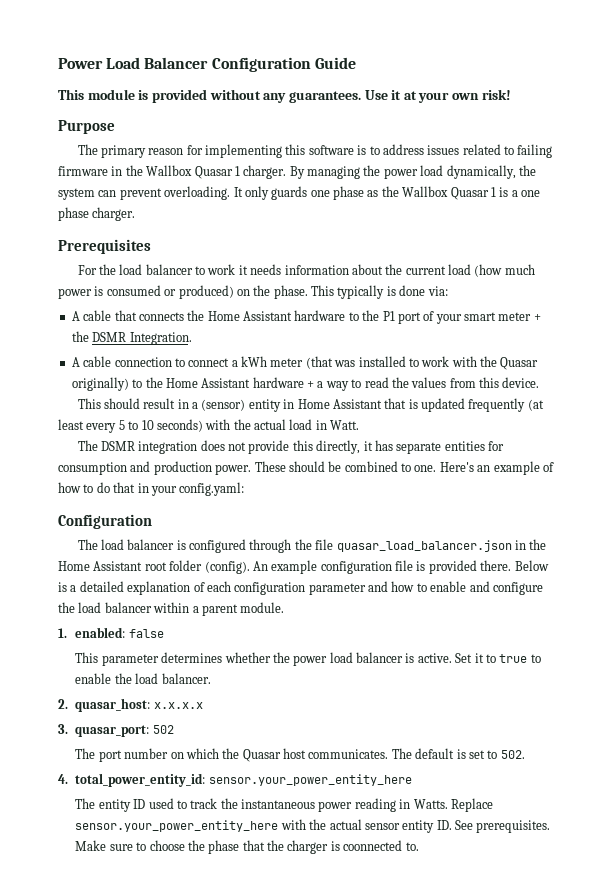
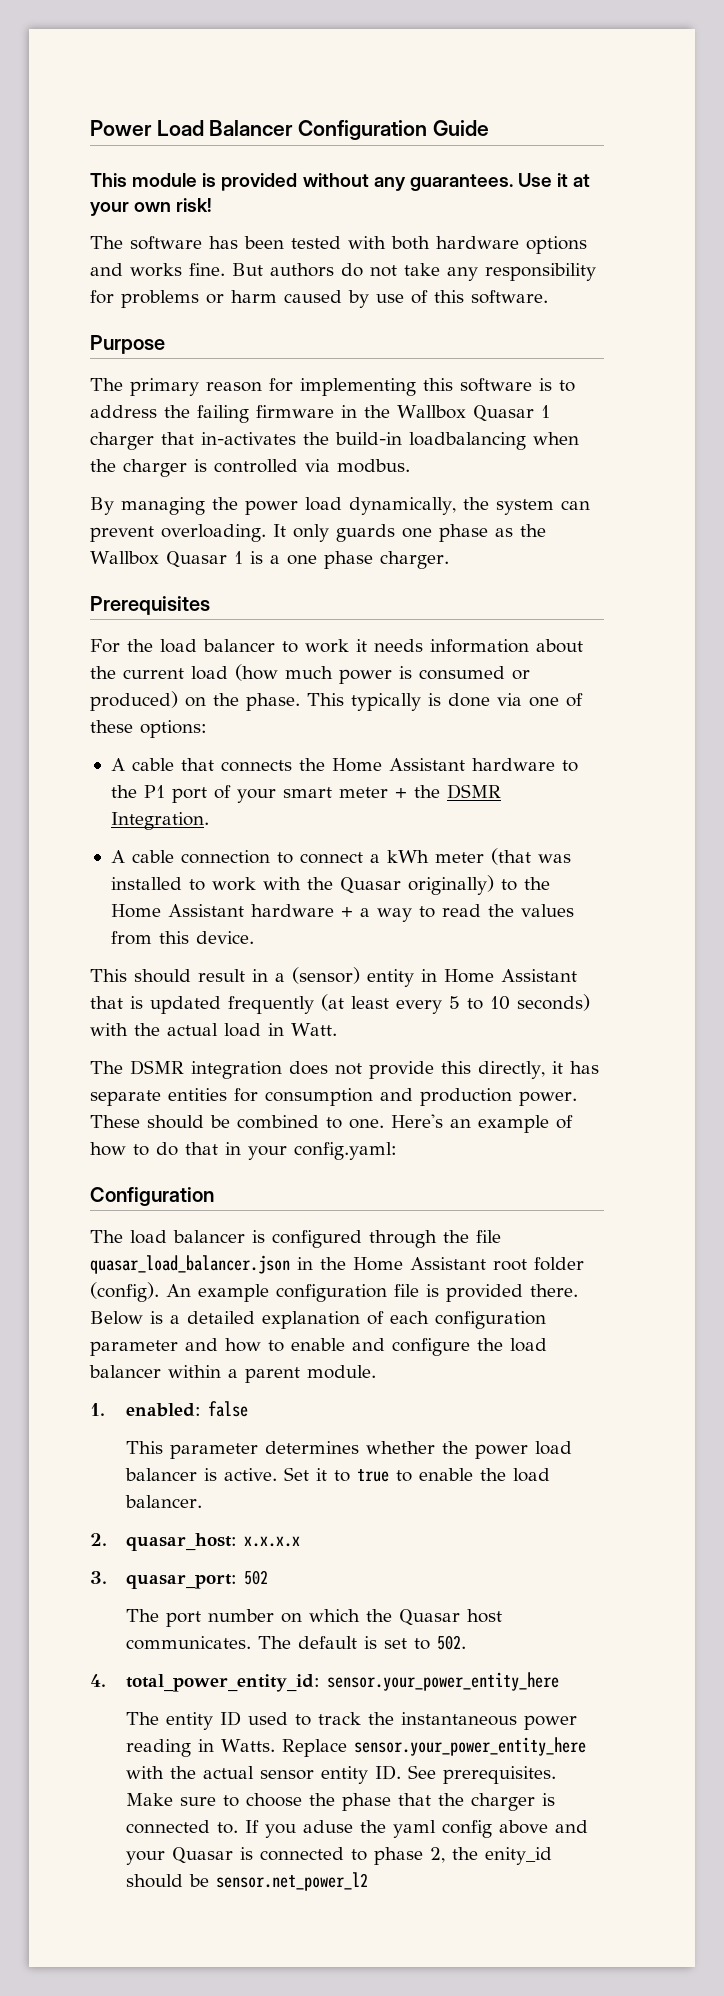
+ The software has been tested with both hardware options and works fine. But authors do not take any responsibility for problems or harm caused by use of this software.
- The primary reason for implementing this software is to address issues related to failing firmware in the Wallbox Quasar 1 charger. By managing the power load dynamically, the system can prevent overloading.
+ The primary reason for implementing this software is to address the failing firmware in the Wallbox Quasar 1 charger that in-activates the build-in loadbalancing when the charger is controlled via modbus.
+ By managing the power load dynamically, the system can prevent overloading.
- This typically is done via:
+ This typically is done via one of these options:
- Make sure to choose the phase that the charger is coonnected to.
+ Make sure to choose the phase that the charger is connected to. If you aduse the yaml config above and your Quasar is connected to phase 2, the enity_id should be sensor.net_power_l2

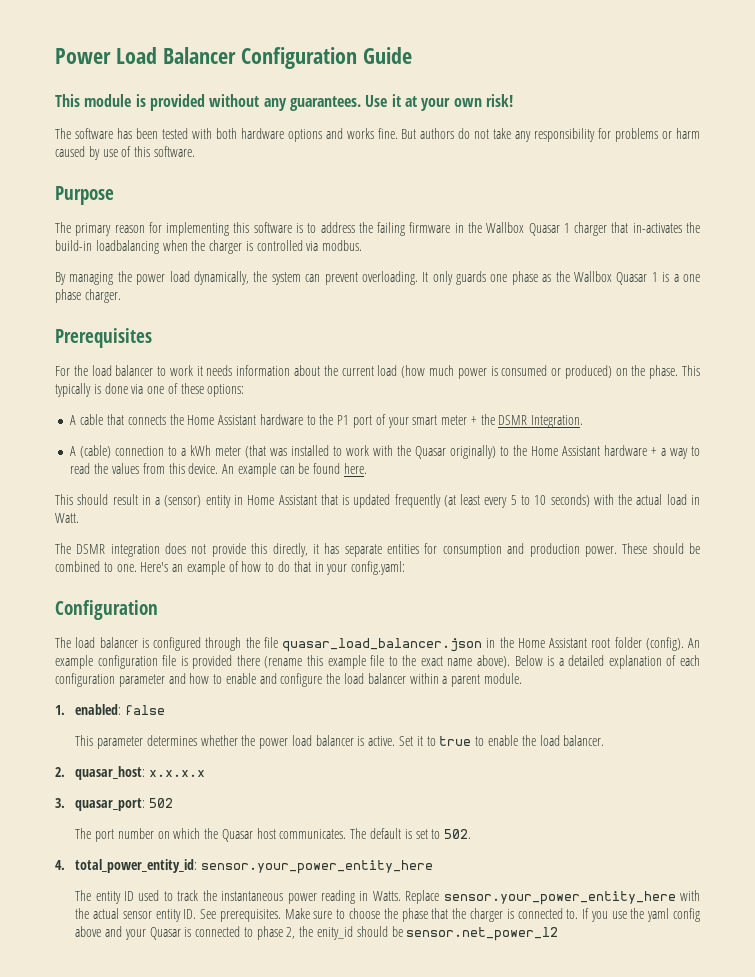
- A cable connection to connect a kWh meter (that was installed to work with the Quasar originally) to the Home Assistant hardware + a way to read the values from this device.
+ A (cable) connection to a kWh meter (that was installed to work with the Quasar originally) to the Home Assistant hardware + a way to read the values from this device. An example can be found here.
- An example configuration file is provided there.
+ An example configuration file is provided there (rename this example file to the exact name above).
- If you aduse the yaml config above and your Quasar is connected to phase 2, the enity_id should be sensor.net_power_l2
+ If you use the yaml config above and your Quasar is connected to phase 2, the enity_id should be sensor.net_power_l2

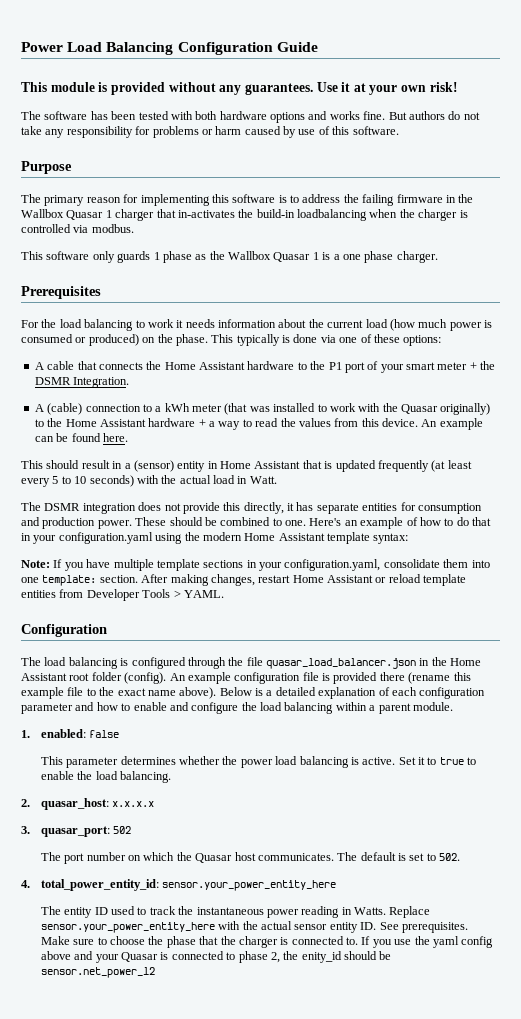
- Power Load Balancer Configuration Guide
+ Power Load Balancing Configuration Guide
- By managing the power load dynamically, the system can prevent overloading. It only guards one phase as the Wallbox Quasar 1 is a one phase charger.
+ This software only guards 1 phase as the Wallbox Quasar 1 is a one phase charger.
- For the load balancer to work it needs information about the current load (how much power is consumed or produced) on the phase.
+ For the load balancing to work it needs information about the current load (how much power is consumed or produced) on the phase.
- Here's an example of how to do that in your config.yaml:
+ Here's an example of how to do that in your configuration.yaml using the modern Home Assistant template syntax:
+ Note: If you have multiple template sections in your configuration.yaml, consolidate them into one template: section. After making changes, restart Home Assistant or reload template entities from Developer Tools > YAML.
- The load balancer is configured through the file quasar_load_balancer.json in the Home Assistant root folder (config).
+ The load balancing is configured through the file quasar_load_balancer.json in the Home Assistant root folder (config).
- Below is a detailed explanation of each configuration parameter and how to enable and configure the load balancer within a parent module.
+ Below is a detailed explanation of each configuration parameter and how to enable and configure the load balancing within a parent module.
- This parameter determines whether the power load balancer is active.
+ This parameter determines whether the power load balancing is active.
- Set it to true to enable the load balancer.
+ Set it to true to enable the load balancing.

